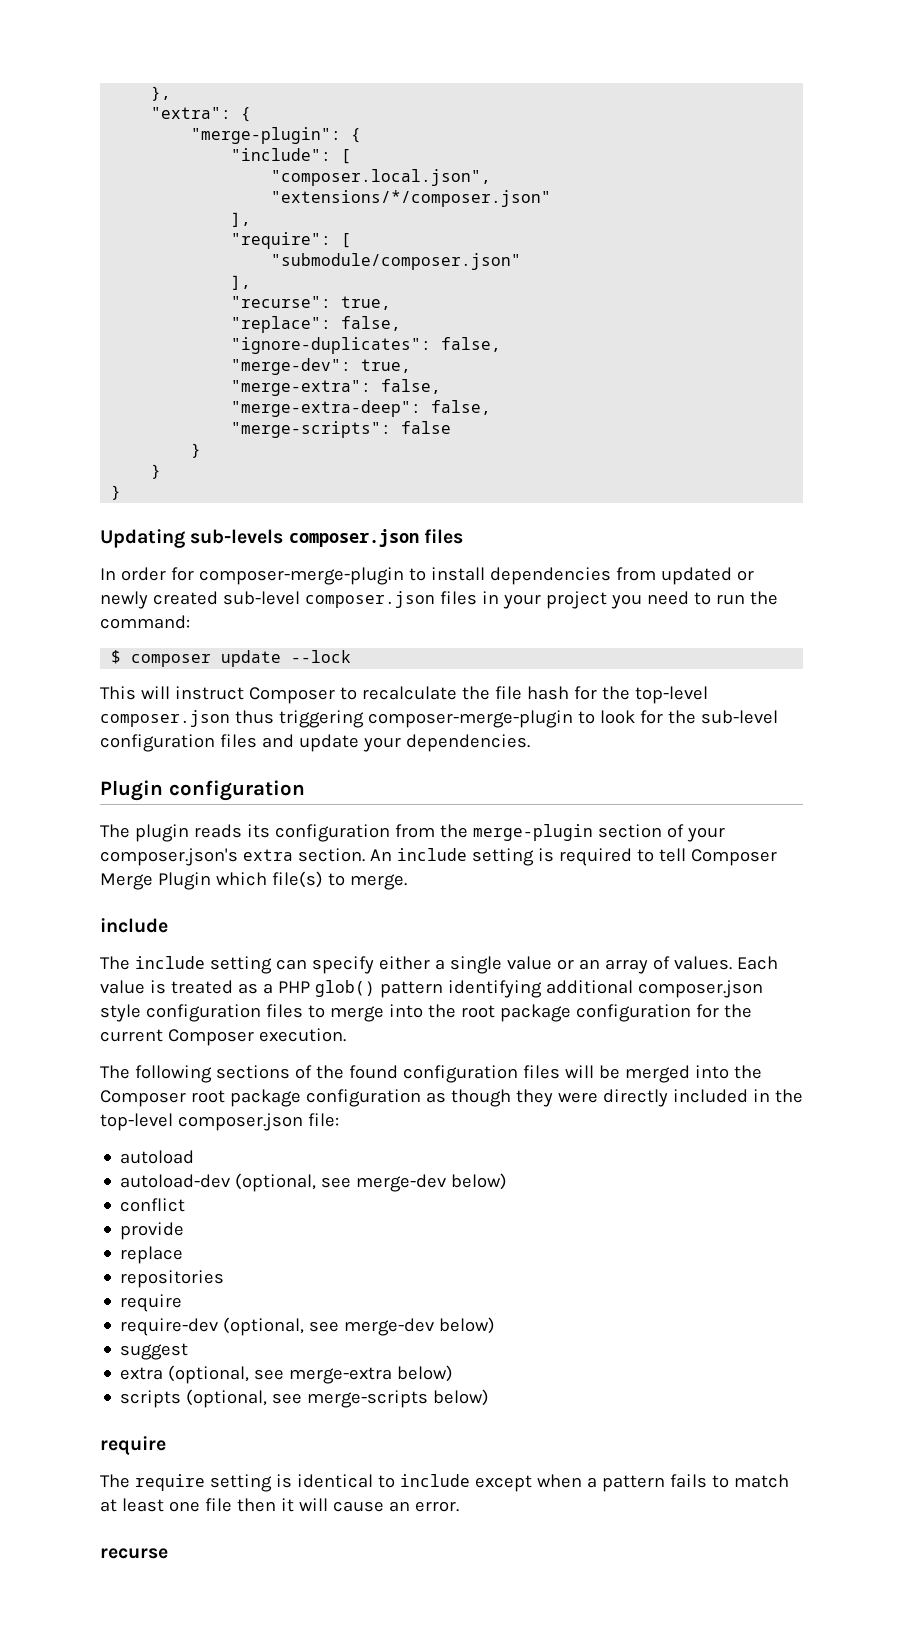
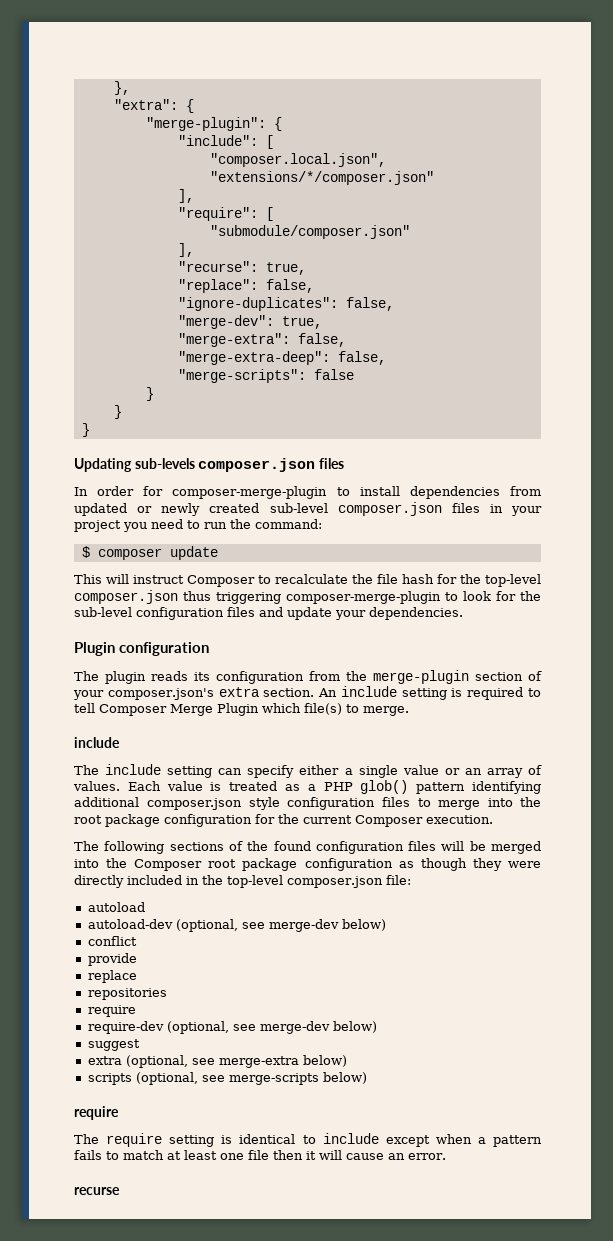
- $ composer update --lock
+ $ composer update

